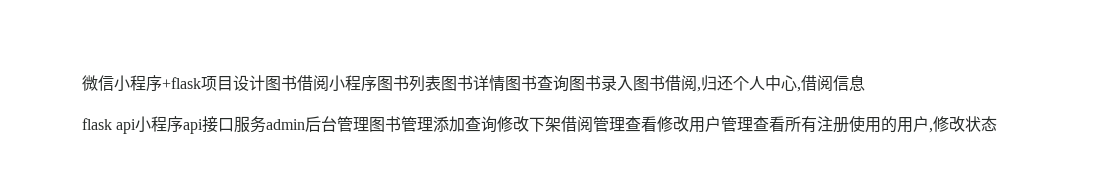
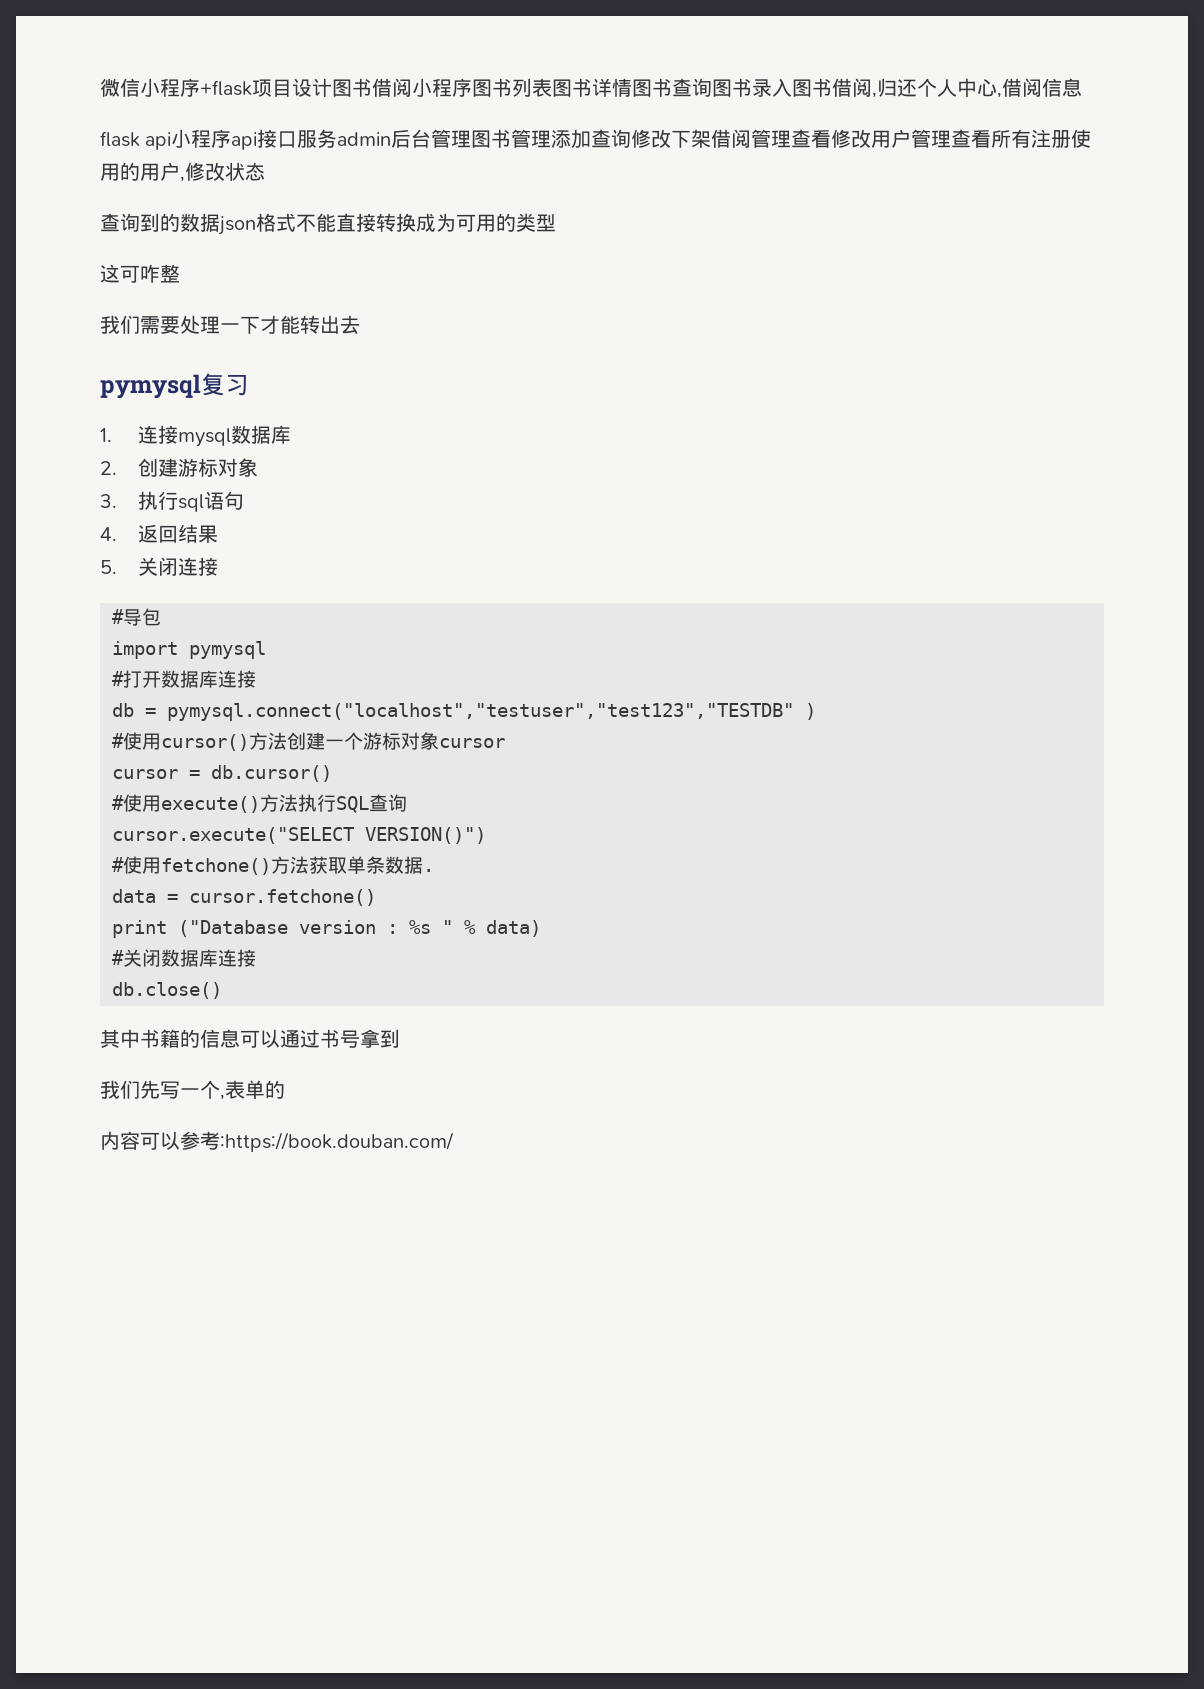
+ 查询到的数据json格式不能直接转换成为可用的类型
+ 这可咋整
+ 我们需要处理一下才能转出去
+ pymysql复习
+ 1.连接mysql数据库
+ 2.创建游标对象
+ 3.执行sql语句
+ 4.返回结果
+ 5.关闭连接
+ #导包
+ import pymysql
+ #打开数据库连接
+ db = pymysql.connect("localhost","testuser","test123","TESTDB" )
+ #使用cursor()方法创建一个游标对象cursor
+ cursor = db.cursor()
+ #使用execute()方法执行SQL查询
+ cursor.execute("SELECT VERSION()")
+ #使用fetchone()方法获取单条数据.
+ data = cursor.fetchone()
+ print ("Database version : %s " % data)
+ #关闭数据库连接
+ db.close()
+ 其中书籍的信息可以通过书号拿到
+ 我们先写一个,表单的
+ 内容可以参考:https://book.douban.com/

